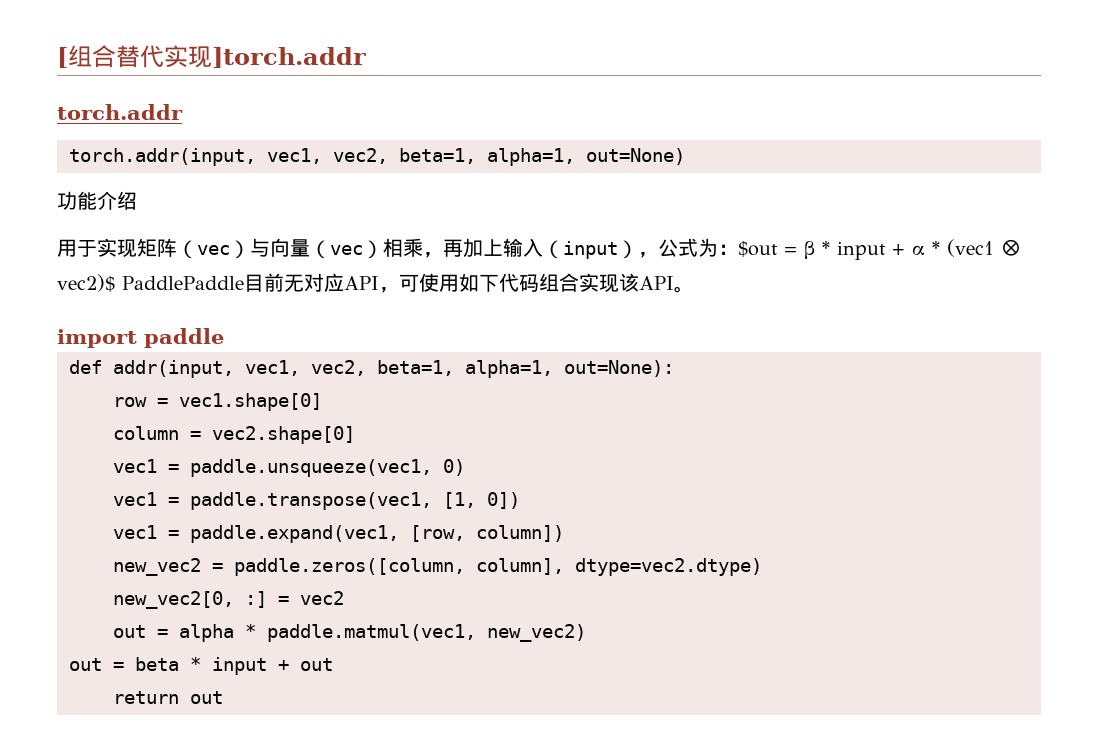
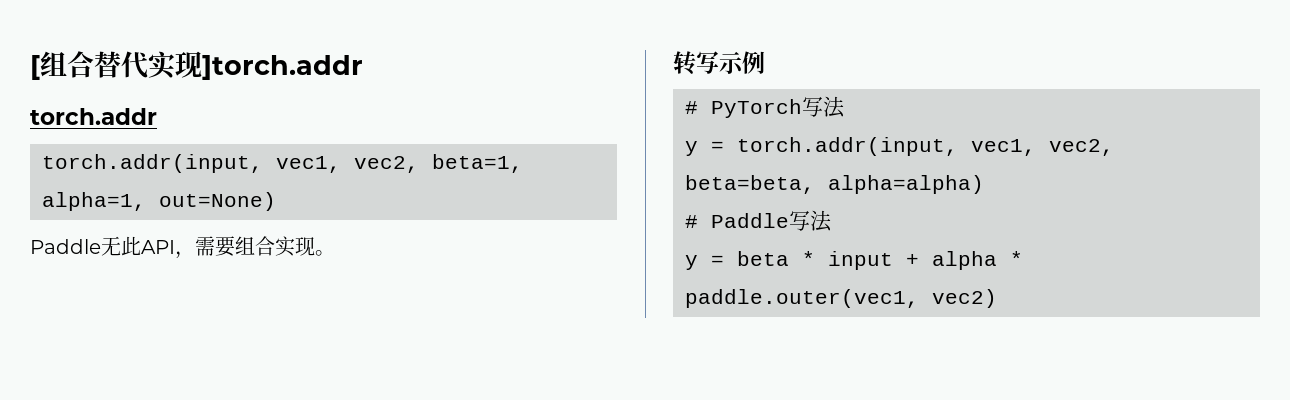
- 功能介绍
- 用于实现矩阵（vec）与向量（vec）相乘，再加上输入（input），公式为：$out = β * input + α * (vec1 ⊗ vec2)$ PaddlePaddle目前无对应API，可使用如下代码组合实现该API。
+ Paddle无此API，需要组合实现。
- import paddle
- def addr(input, vec1, vec2, beta=1, alpha=1, out=None):
- row = vec1.shape[0]
- column = vec2.shape[0]
- vec1 = paddle.unsqueeze(vec1, 0)
- vec1 = paddle.transpose(vec1, [1, 0])
- vec1 = paddle.expand(vec1, [row, column])
- new_vec2 = paddle.zeros([column, column], dtype=vec2.dtype)
- new_vec2[0, :] = vec2
- out = alpha * paddle.matmul(vec1, new_vec2)
- out = beta * input + out
- return out
+ 转写示例
+ # PyTorch写法
+ y = torch.addr(input, vec1, vec2, beta=beta, alpha=alpha)
+ # Paddle写法
+ y = beta * input + alpha * paddle.outer(vec1, vec2)

